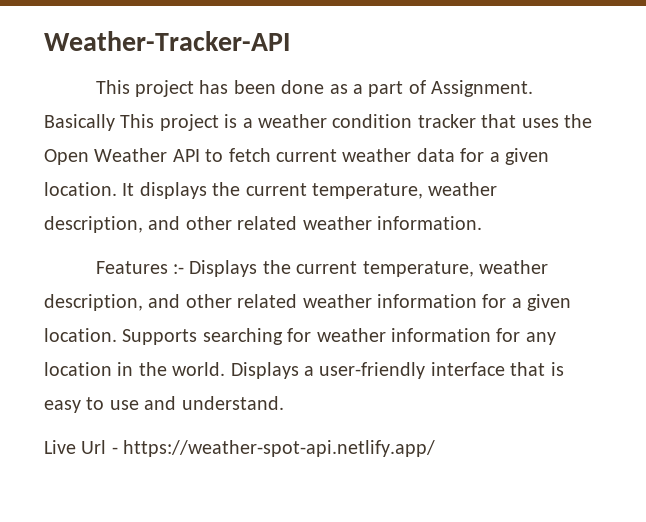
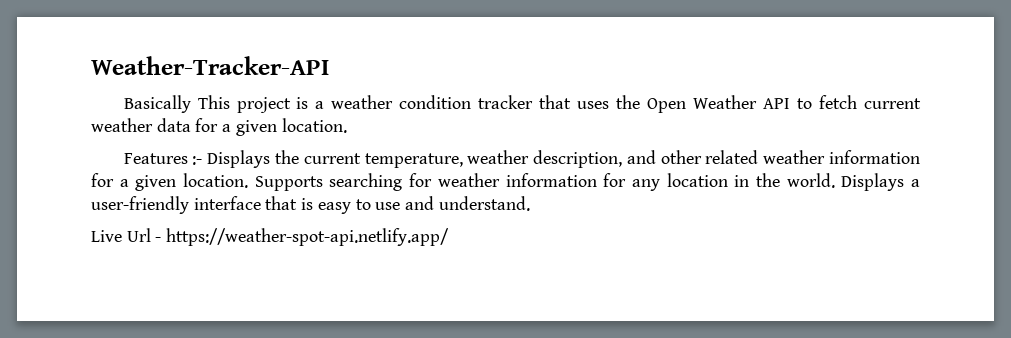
- This project has been done as a part of Assignment.
- It displays the current temperature, weather description, and other related weather information.

